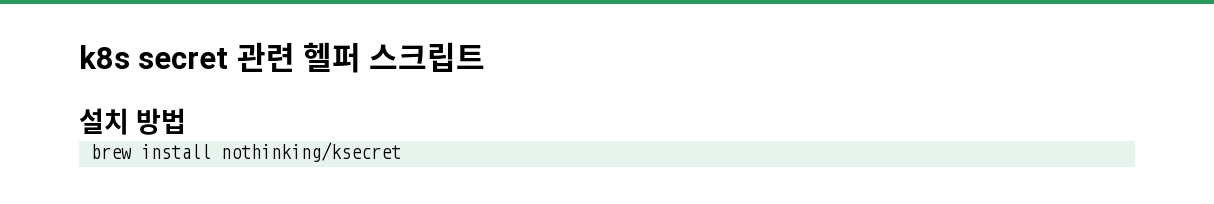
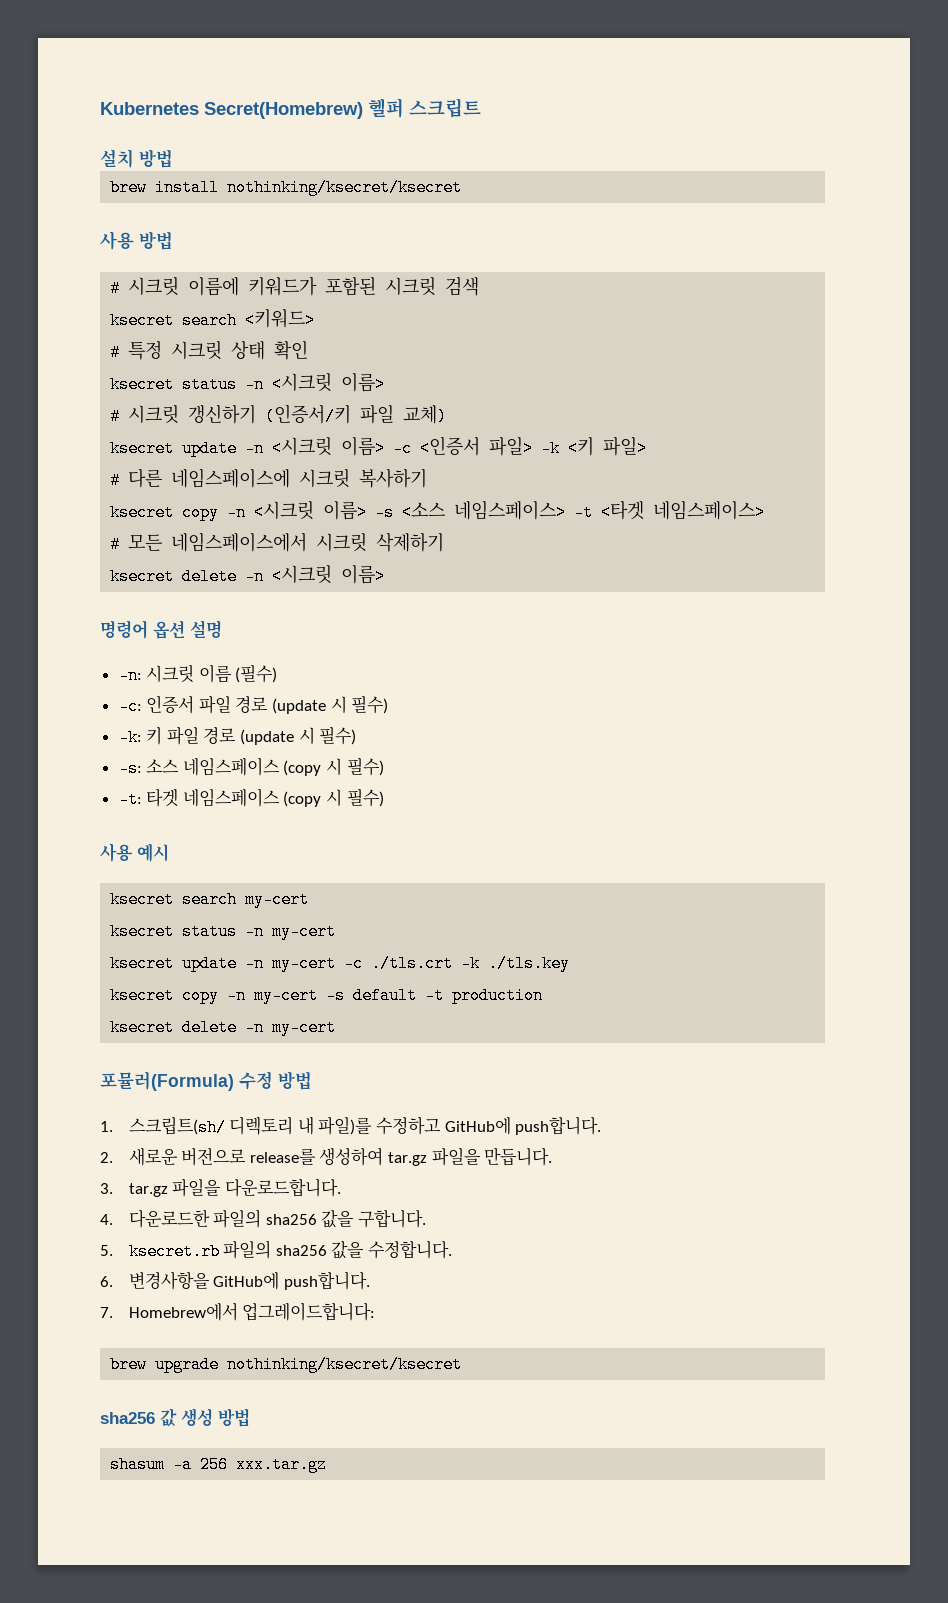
- k8s secret 관련 헬퍼 스크립트
+ Kubernetes Secret(Homebrew) 헬퍼 스크립트
- brew install nothinking/ksecret
+ brew install nothinking/ksecret/ksecret
+ 사용 방법
+ # 시크릿 이름에 키워드가 포함된 시크릿 검색
+ ksecret search <키워드>
+ # 특정 시크릿 상태 확인
+ ksecret status -n <시크릿 이름>
+ # 시크릿 갱신하기 (인증서/키 파일 교체)
+ ksecret update -n <시크릿 이름> -c <인증서 파일> -k <키 파일>
+ # 다른 네임스페이스에 시크릿 복사하기
+ ksecret copy -n <시크릿 이름> -s <소스 네임스페이스> -t <타겟 네임스페이스>
+ # 모든 네임스페이스에서 시크릿 삭제하기
+ ksecret delete -n <시크릿 이름>
+ 명령어 옵션 설명
+ -n: 시크릿 이름 (필수)
+ -c: 인증서 파일 경로 (update 시 필수)
+ -k: 키 파일 경로 (update 시 필수)
+ -s: 소스 네임스페이스 (copy 시 필수)
+ -t: 타겟 네임스페이스 (copy 시 필수)
+ 사용 예시
+ ksecret search my-cert
+ ksecret status -n my-cert
+ ksecret update -n my-cert -c ./tls.crt -k ./tls.key
+ ksecret copy -n my-cert -s default -t production
+ ksecret delete -n my-cert
+ 포뮬러(Formula) 수정 방법
+ 1. 스크립트(sh/ 디렉토리 내 파일)를 수정하고 GitHub에 push합니다.
+ 2. 새로운 버전으로 release를 생성하여 tar.gz 파일을 만듭니다.
+ 3. tar.gz 파일을 다운로드합니다.
+ 4. 다운로드한 파일의 sha256 값을 구합니다.
+ 5. ksecret.rb 파일의 sha256 값을 수정합니다.
+ 6. 변경사항을 GitHub에 push합니다.
+ 7. Homebrew에서 업그레이드합니다:
+ brew upgrade nothinking/ksecret/ksecret
+ sha256 값 생성 방법
+ shasum -a 256 xxx.tar.gz

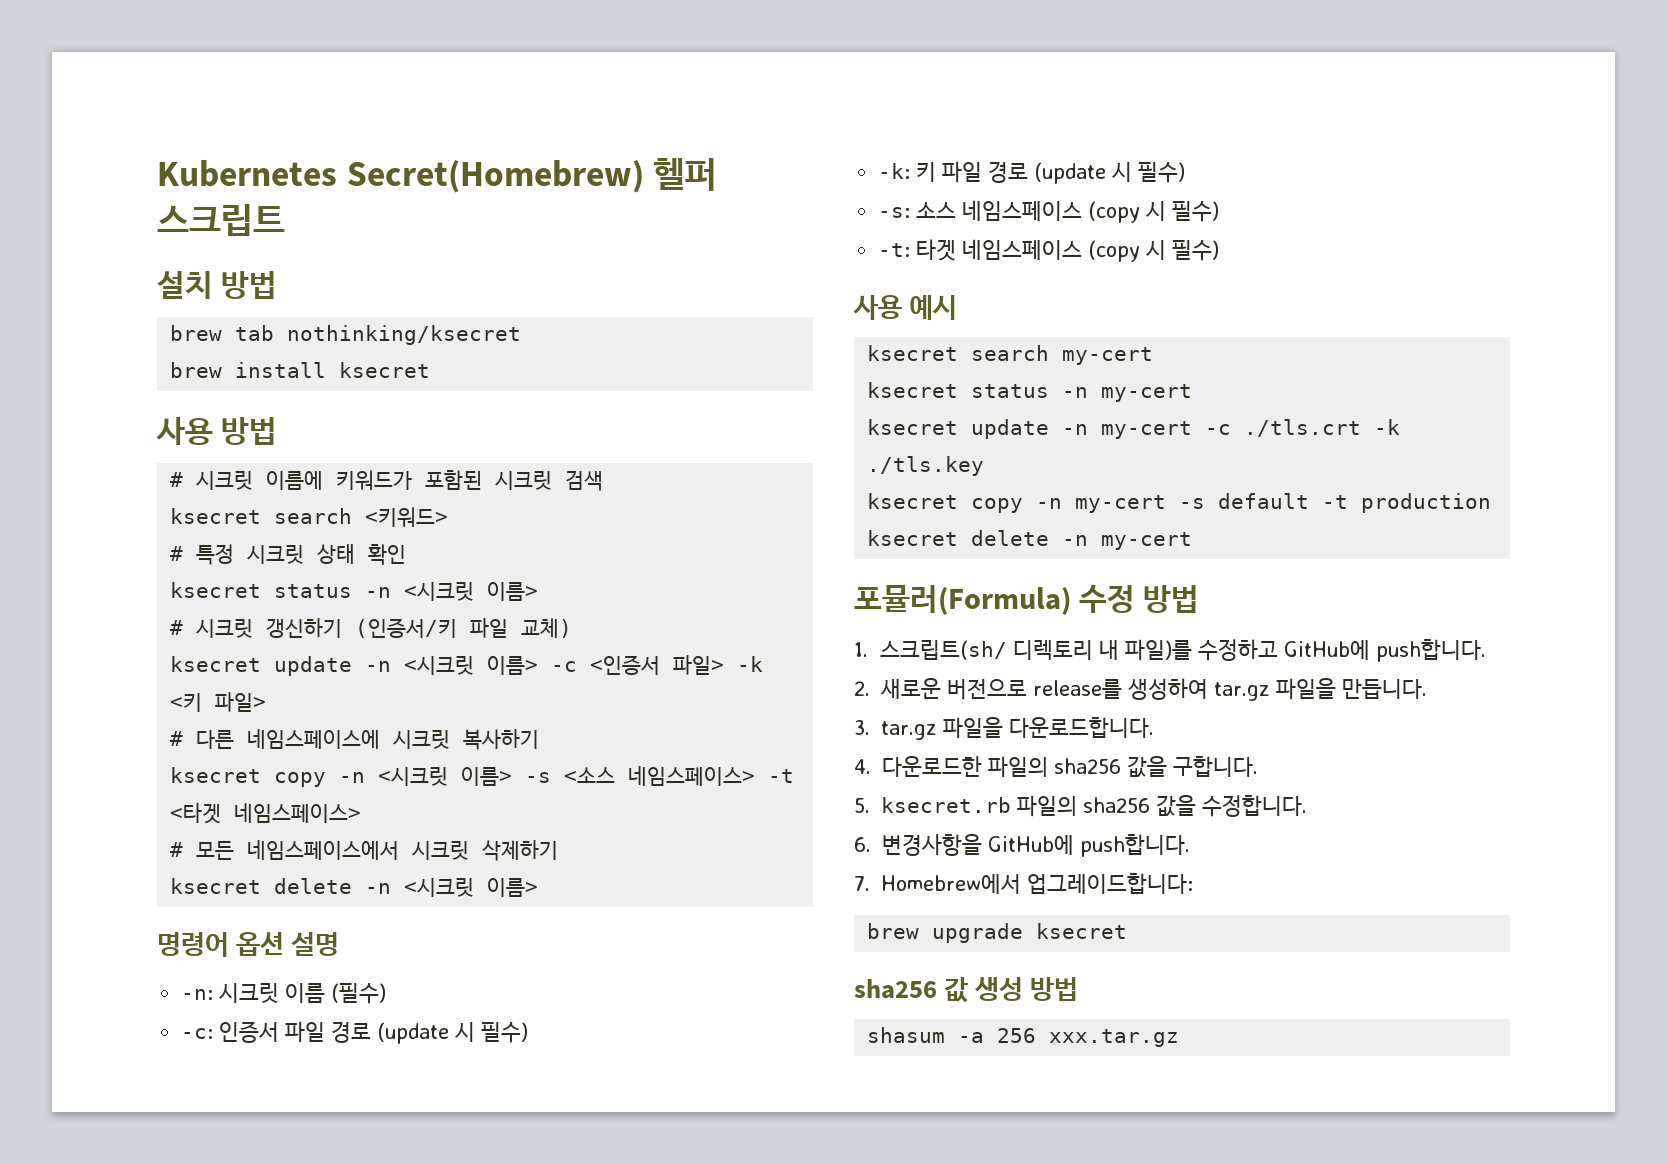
+ brew tab nothinking/ksecret
- brew install nothinking/ksecret/ksecret
+ brew install ksecret
- brew upgrade nothinking/ksecret/ksecret
+ brew upgrade ksecret

